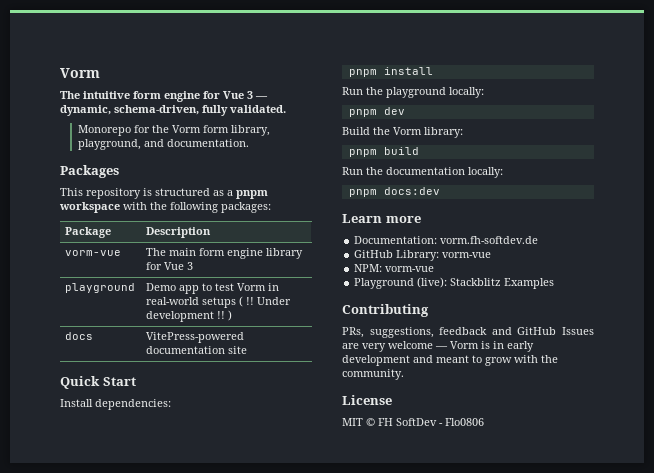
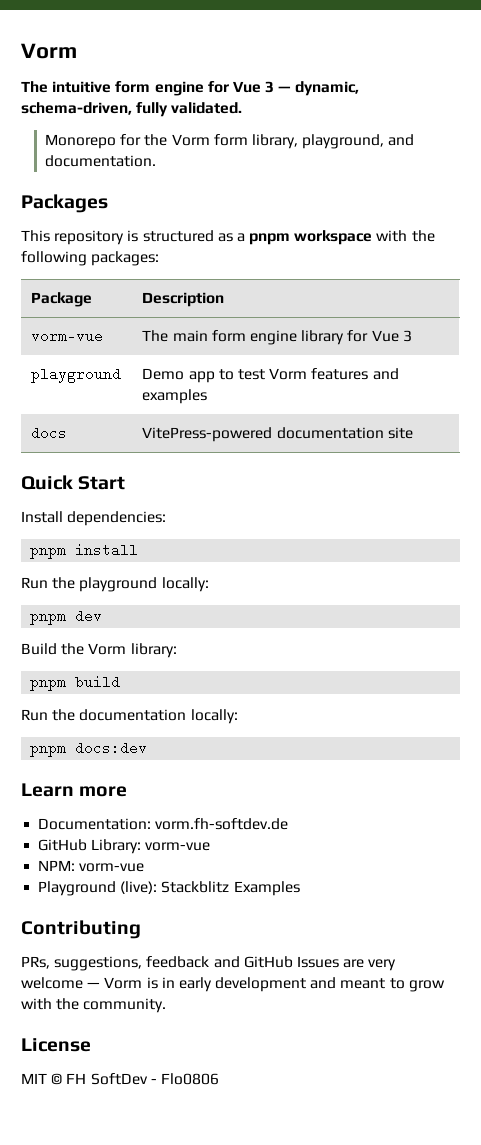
- playground | Demo app to test Vorm in real-world setups ( !! Under development !! )
+ playground | Demo app to test Vorm features and examples

